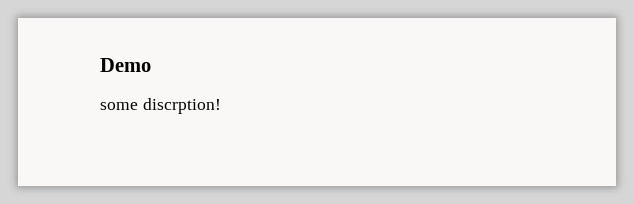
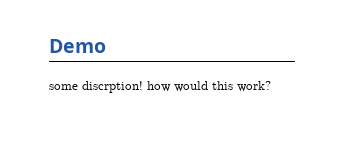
- some discrption!
+ some discrption! how would this work?

